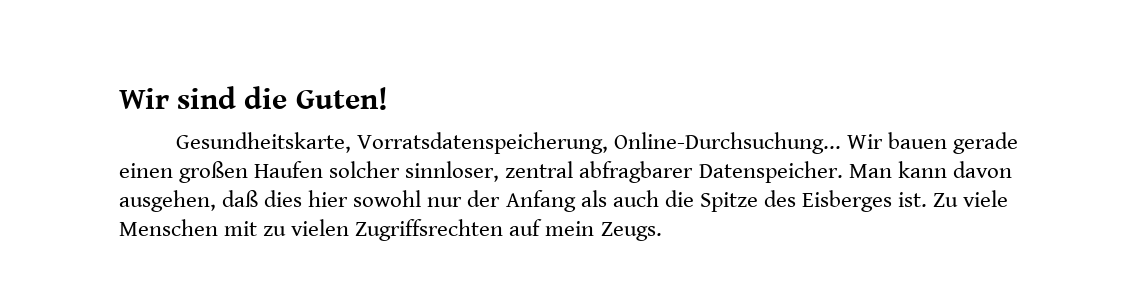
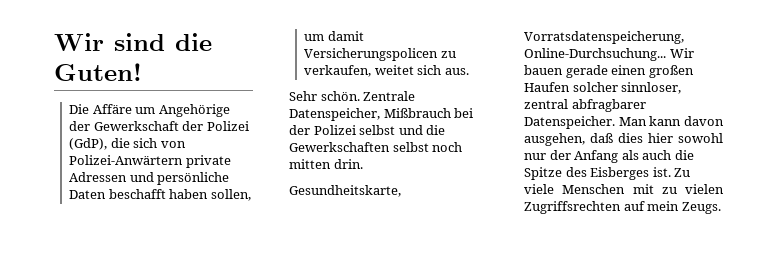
+ Die Affäre um Angehörige der Gewerkschaft der Polizei (GdP), die sich von Polizei-Anwärtern private Adressen und persönliche Daten beschafft haben sollen, um damit Versicherungspolicen zu verkaufen, weitet sich aus.
+ Sehr schön. Zentrale Datenspeicher, Mißbrauch bei der Polizei selbst und die Gewerkschaften selbst noch mitten drin.

